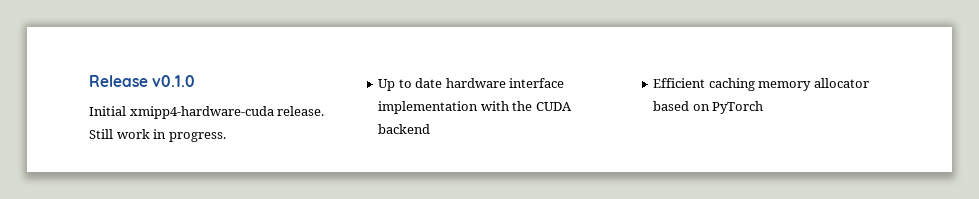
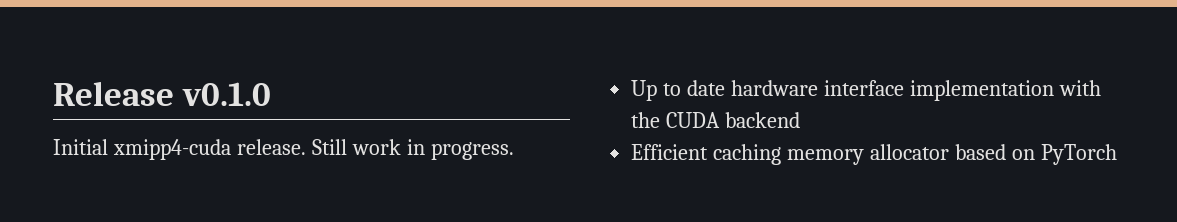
- Initial xmipp4-hardware-cuda release.
+ Initial xmipp4-cuda release.

